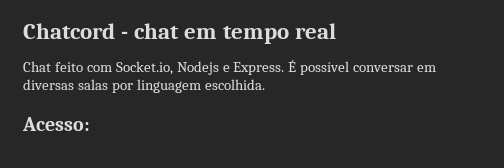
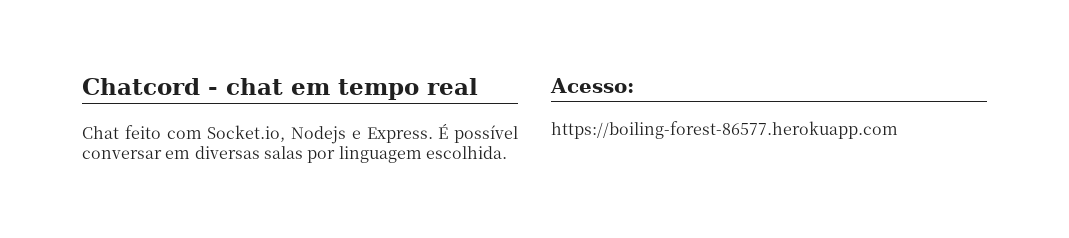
+ https://boiling-forest-86577.herokuapp.com

